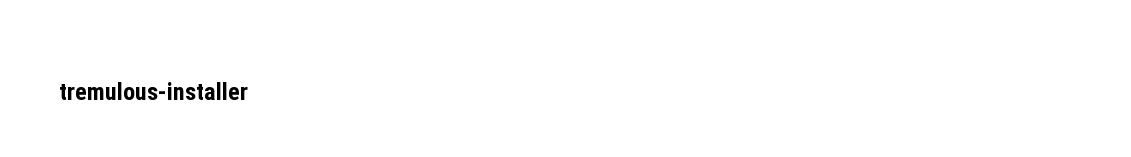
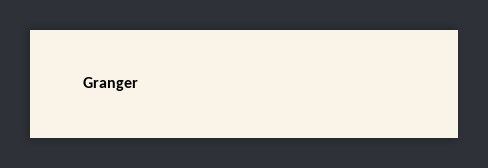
- tremulous-installer
+ Granger

